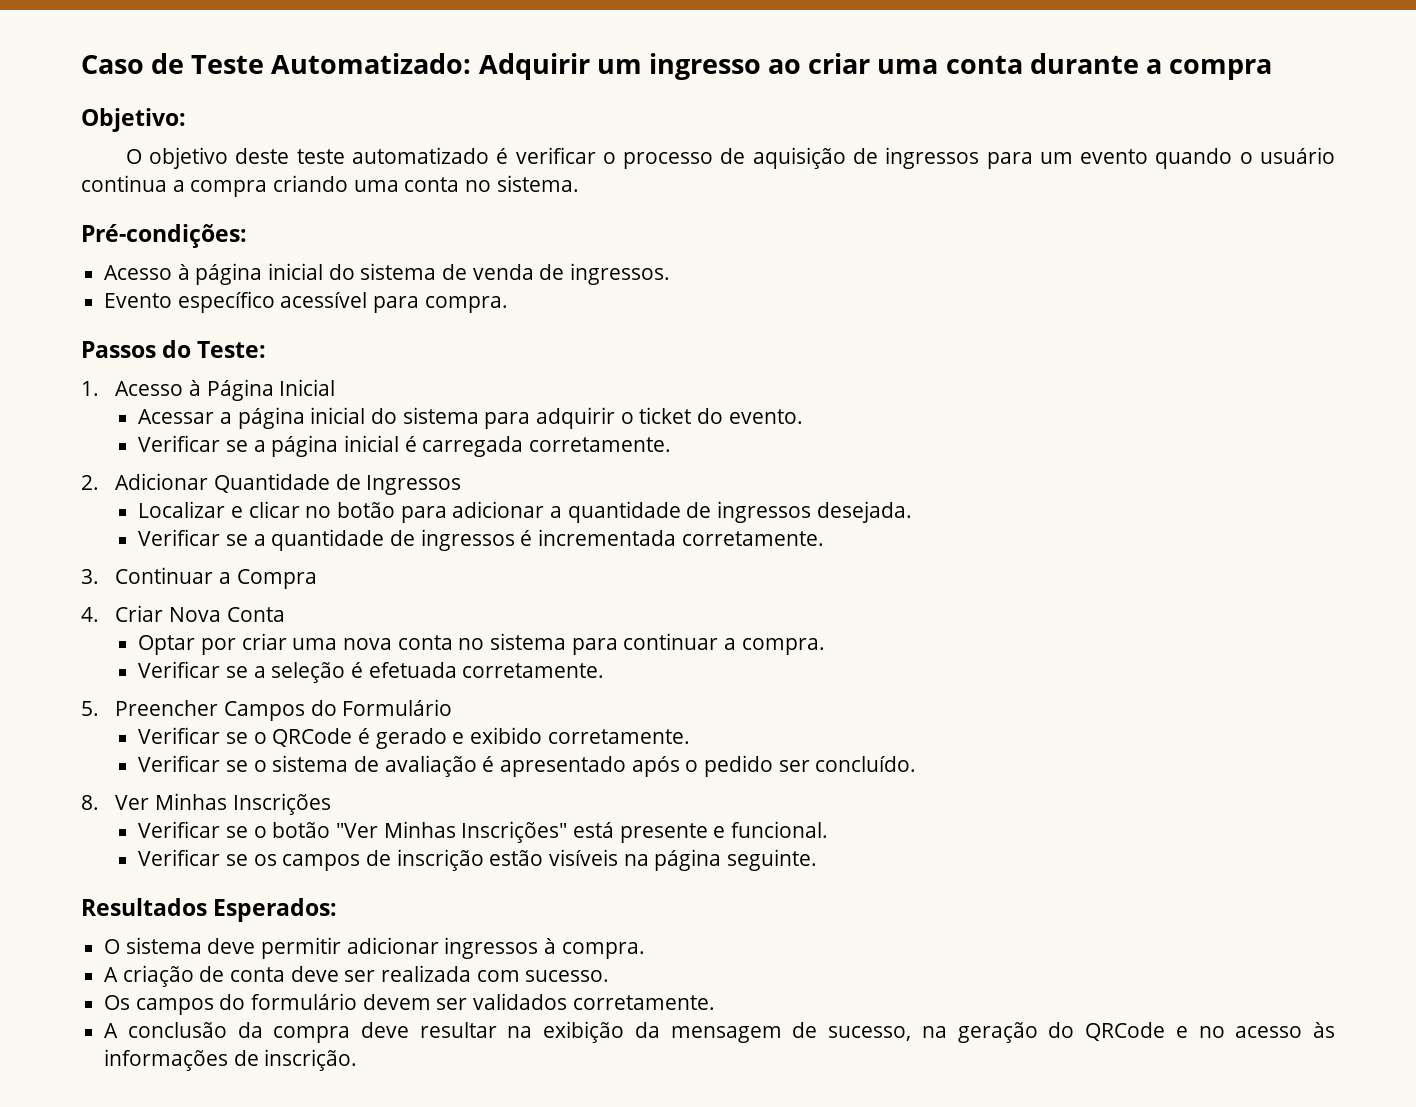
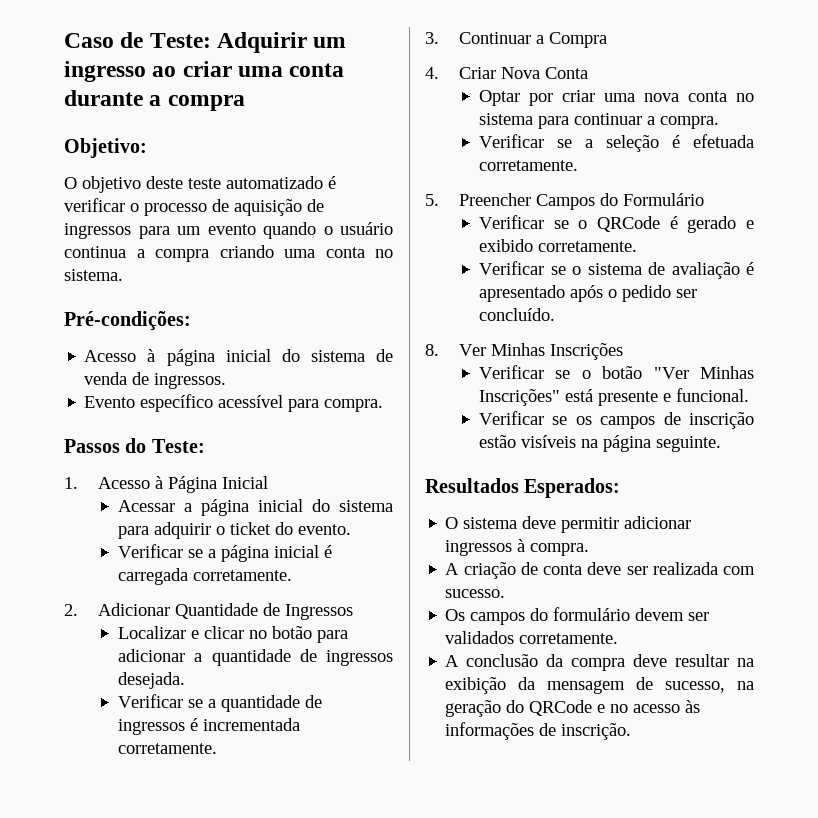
- Caso de Teste Automatizado: Adquirir um ingresso ao criar uma conta durante a compra
+ Caso de Teste: Adquirir um ingresso ao criar uma conta durante a compra

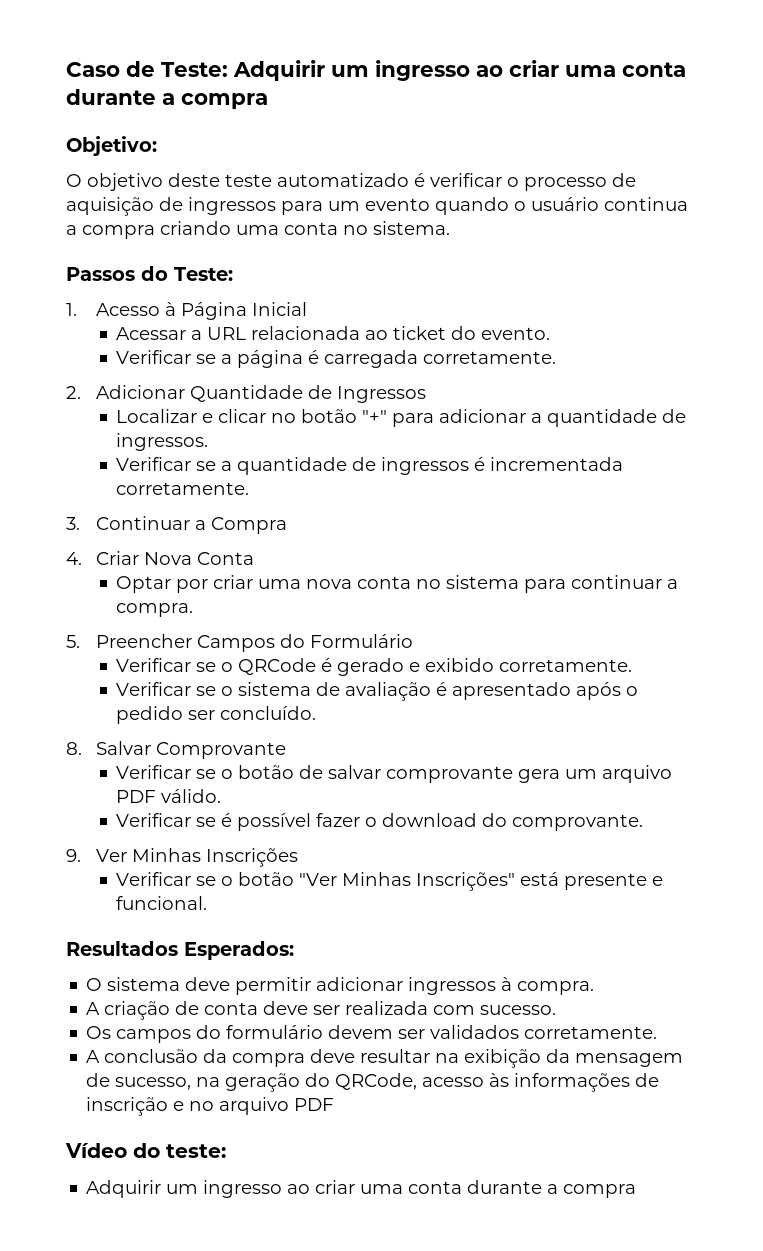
- Pré-condições:
- Acesso à página inicial do sistema de venda de ingressos.
- Evento específico acessível para compra.
- Acessar a página inicial do sistema para adquirir o ticket do evento.
+ Acessar a URL relacionada ao ticket do evento.
- Verificar se a página inicial é carregada corretamente.
+ Verificar se a página é carregada corretamente.
- Localizar e clicar no botão para adicionar a quantidade de ingressos desejada.
+ Localizar e clicar no botão "+" para adicionar a quantidade de ingressos.
- Verificar se a seleção é efetuada corretamente.
- 8. Ver Minhas Inscrições
+ 8. Salvar Comprovante
+ Verificar se o botão de salvar comprovante gera um arquivo PDF válido.
+ Verificar se é possível fazer o download do comprovante.
+ 9. Ver Minhas Inscrições
- Verificar se os campos de inscrição estão visíveis na página seguinte.
- A conclusão da compra deve resultar na exibição da mensagem de sucesso, na geração do QRCode e no acesso às informações de inscrição.
+ A conclusão da compra deve resultar na exibição da mensagem de sucesso, na geração do QRCode, acesso às informações de inscrição e no arquivo PDF
+ Vídeo do teste:
+ Adquirir um ingresso ao criar uma conta durante a compra

